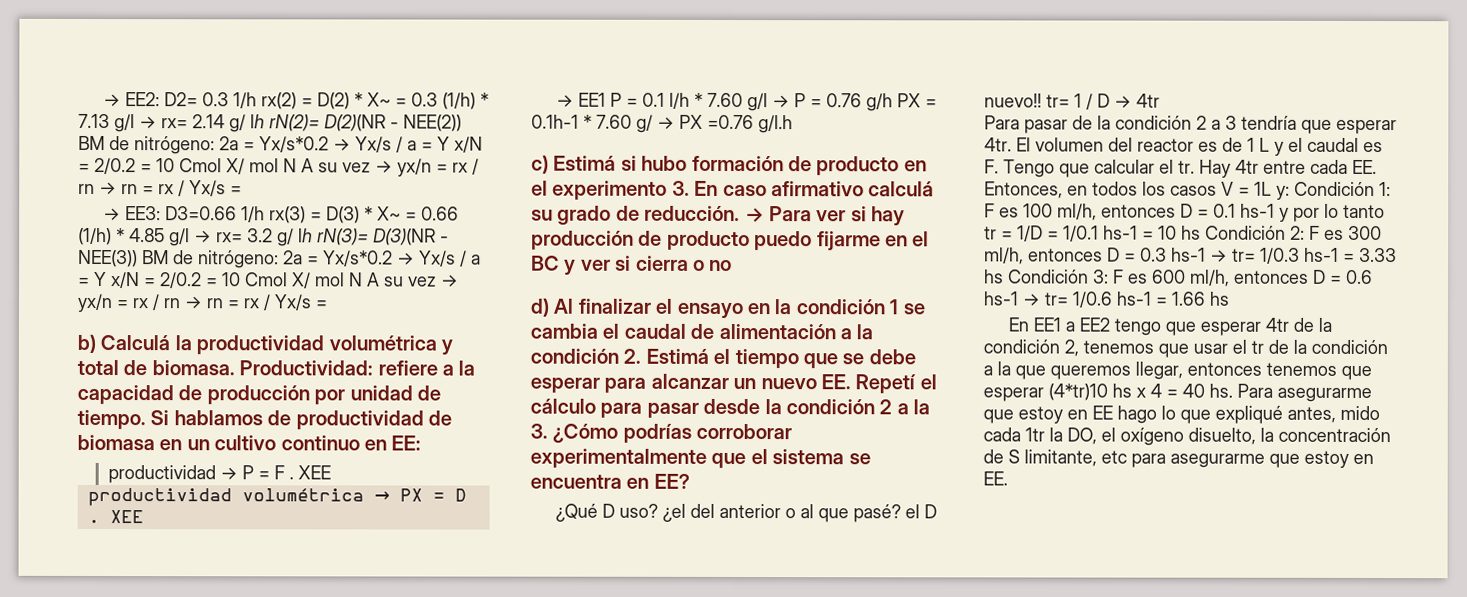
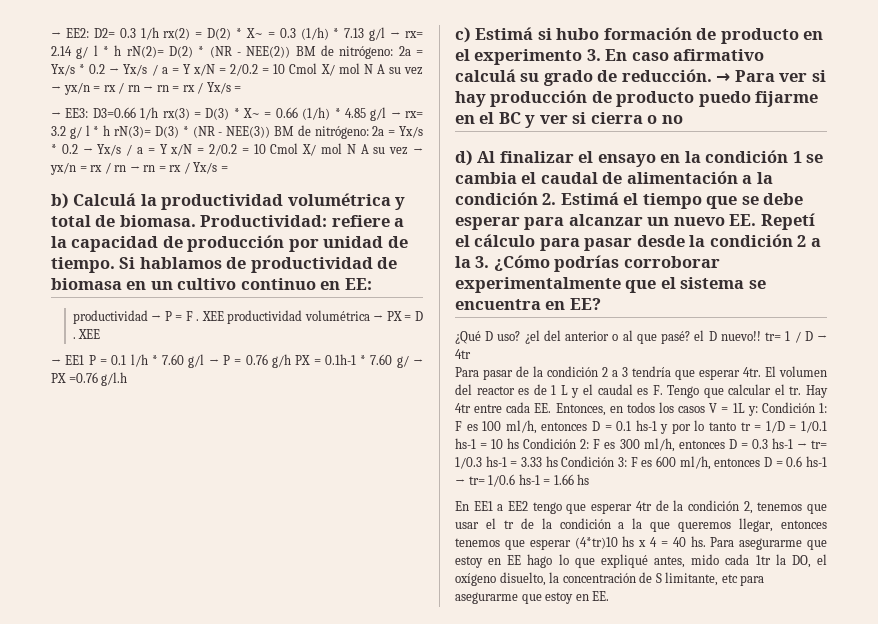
- → EE2: D2= 0.3 1/h rx(2) = D(2) * X~ = 0.3 (1/h) * 7.13 g/l → rx= 2.14 g/ lh rN(2)= D(2)(NR - NEE(2)) BM de nitrógeno: 2a = Yx/s*0.2 → Yx/s / a = Y x/N = 2/0.2 = 10 Cmol X/ mol N A su vez → yx/n = rx / rn → rn = rx / Yx/s =
+ → EE2: D2= 0.3 1/h rx(2) = D(2) * X~ = 0.3 (1/h) * 7.13 g/l → rx= 2.14 g/ l * h rN(2)= D(2) * (NR - NEE(2)) BM de nitrógeno: 2a = Yx/s * 0.2 → Yx/s / a = Y x/N = 2/0.2 = 10 Cmol X/ mol N A su vez → yx/n = rx / rn → rn = rx / Yx/s =
- → EE3: D3=0.66 1/h rx(3) = D(3) * X~ = 0.66 (1/h) * 4.85 g/l → rx= 3.2 g/ lh rN(3)= D(3)(NR - NEE(3)) BM de nitrógeno: 2a = Yx/s*0.2 → Yx/s / a = Y x/N = 2/0.2 = 10 Cmol X/ mol N A su vez → yx/n = rx / rn → rn = rx / Yx/s =
+ → EE3: D3=0.66 1/h rx(3) = D(3) * X~ = 0.66 (1/h) * 4.85 g/l → rx= 3.2 g/ l * h rN(3)= D(3) * (NR - NEE(3)) BM de nitrógeno: 2a = Yx/s * 0.2 → Yx/s / a = Y x/N = 2/0.2 = 10 Cmol X/ mol N A su vez → yx/n = rx / rn → rn = rx / Yx/s =
- productividad → P = F . XEE
- productividad volumétrica → PX = D .
+ productividad → P = F . XEE productividad volumétrica → PX = D .

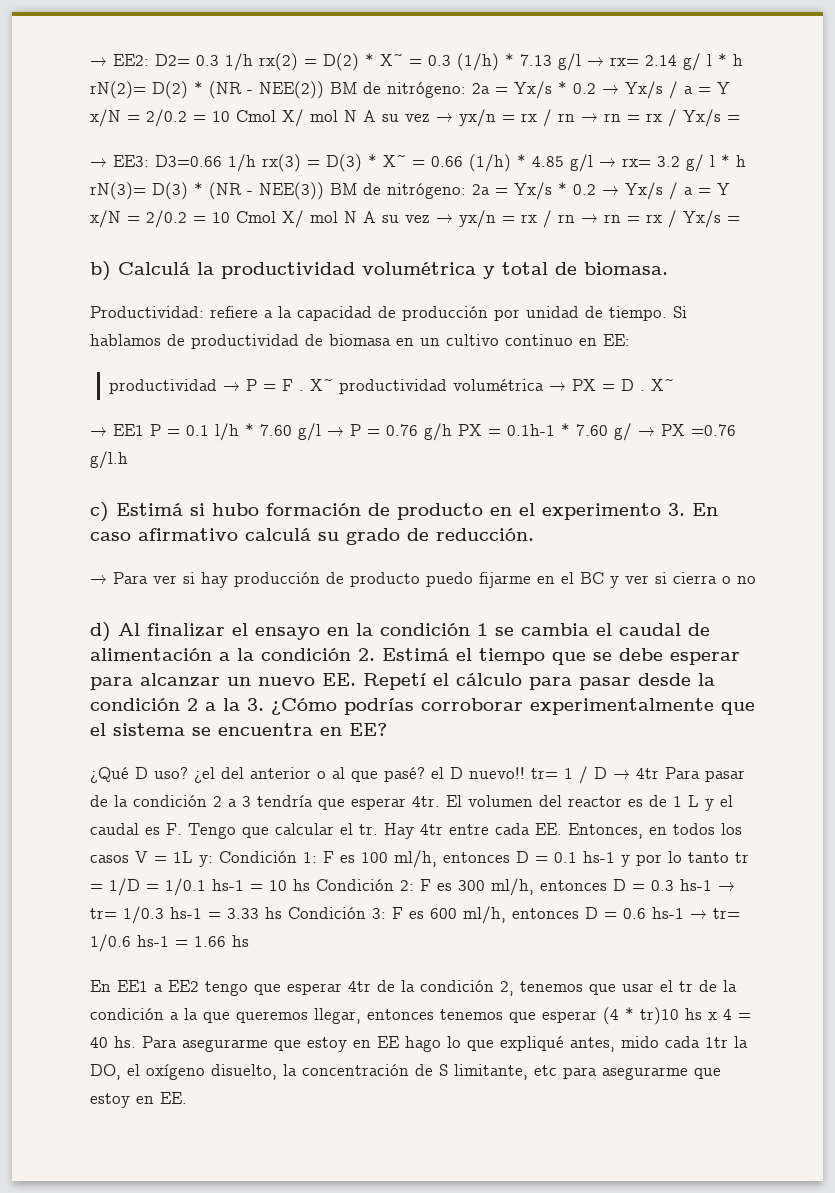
- b) Calculá la productividad volumétrica y total de biomasa. Productividad: refiere a la capacidad de producción por unidad de tiempo.
+ b) Calculá la productividad volumétrica y total de biomasa.
+ Productividad: refiere a la capacidad de producción por unidad de tiempo.
- XEE productividad volumétrica → PX = D . XEE
+ X~ productividad volumétrica → PX = D . X~
- c) Estimá si hubo formación de producto en el experimento 3. En caso afirmativo calculá su grado de reducción. → Para ver si hay producción de producto puedo fijarme en el BC y ver si cierra o no
+ c) Estimá si hubo formación de producto en el experimento 3. En caso afirmativo calculá su grado de reducción.
+ → Para ver si hay producción de producto puedo fijarme en el BC y ver si cierra o no
- ¿el del anterior o al que pasé? el D nuevo!! tr= 1 / D → 4tr
- Para pasar de la condición 2 a 3 tendría que esperar 4tr.
+ ¿el del anterior o al que pasé? el D nuevo!! tr= 1 / D → 4tr Para pasar de la condición 2 a 3 tendría que esperar 4tr.
- En EE1 a EE2 tengo que esperar 4tr de la condición 2, tenemos que usar el tr de la condición a la que queremos llegar, entonces tenemos que esperar (4*tr)10 hs x 4 = 40 hs.
+ En EE1 a EE2 tengo que esperar 4tr de la condición 2, tenemos que usar el tr de la condición a la que queremos llegar, entonces tenemos que esperar (4 * tr)10 hs x 4 = 40 hs.

